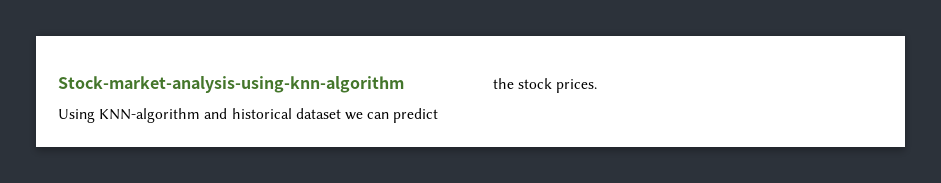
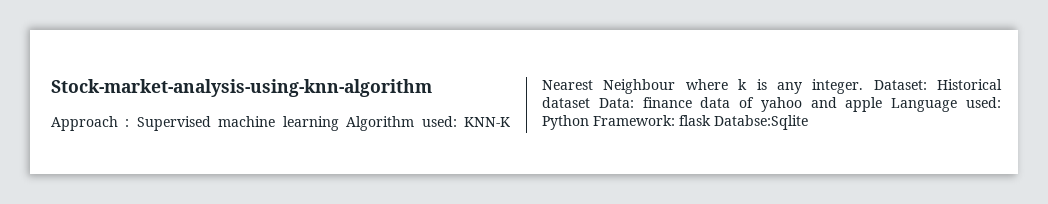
- Using KNN-algorithm and historical dataset we can predict the stock prices.
+ Approach : Supervised machine learning Algorithm used: KNN-K Nearest Neighbour where k is any integer. Dataset: Historical dataset Data: finance data of yahoo and apple Language used: Python Framework: flask Databse:Sqlite

